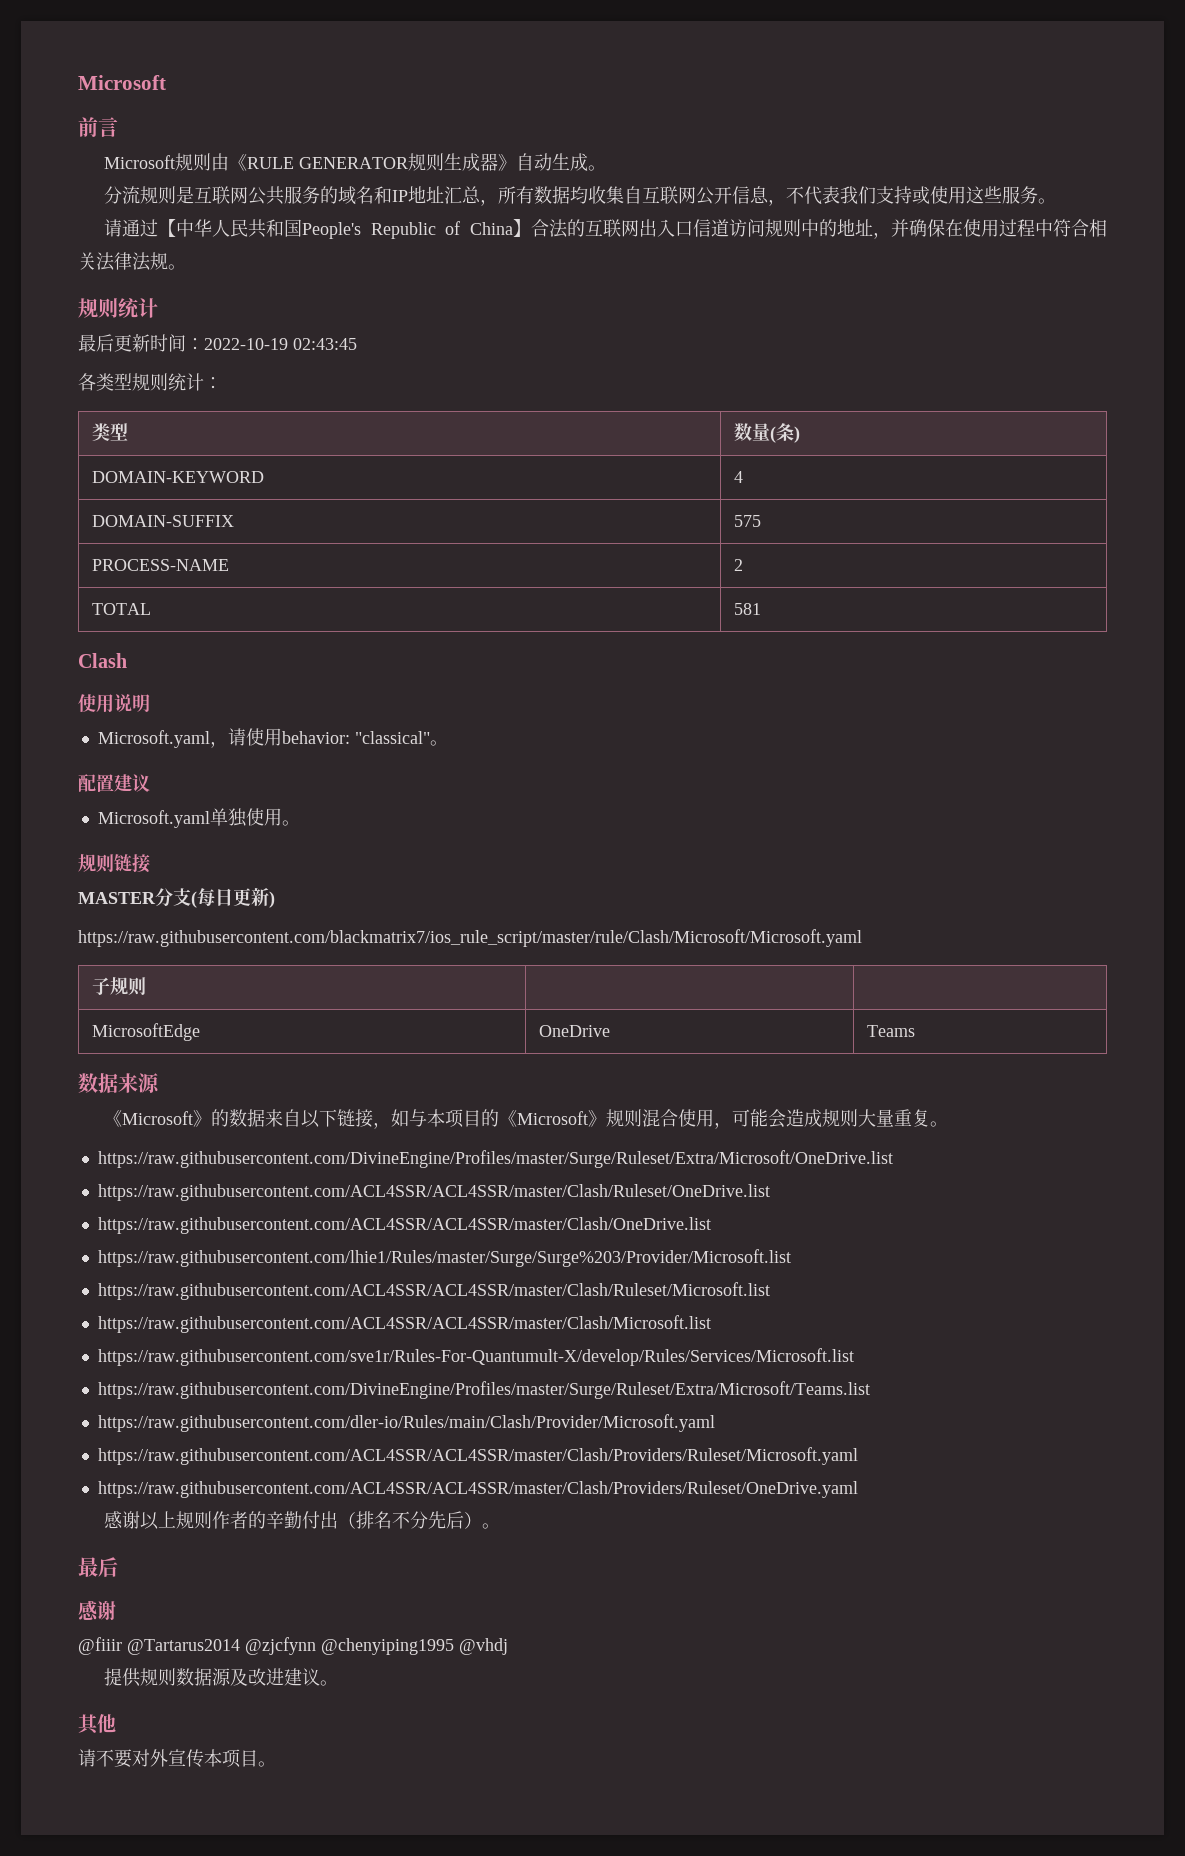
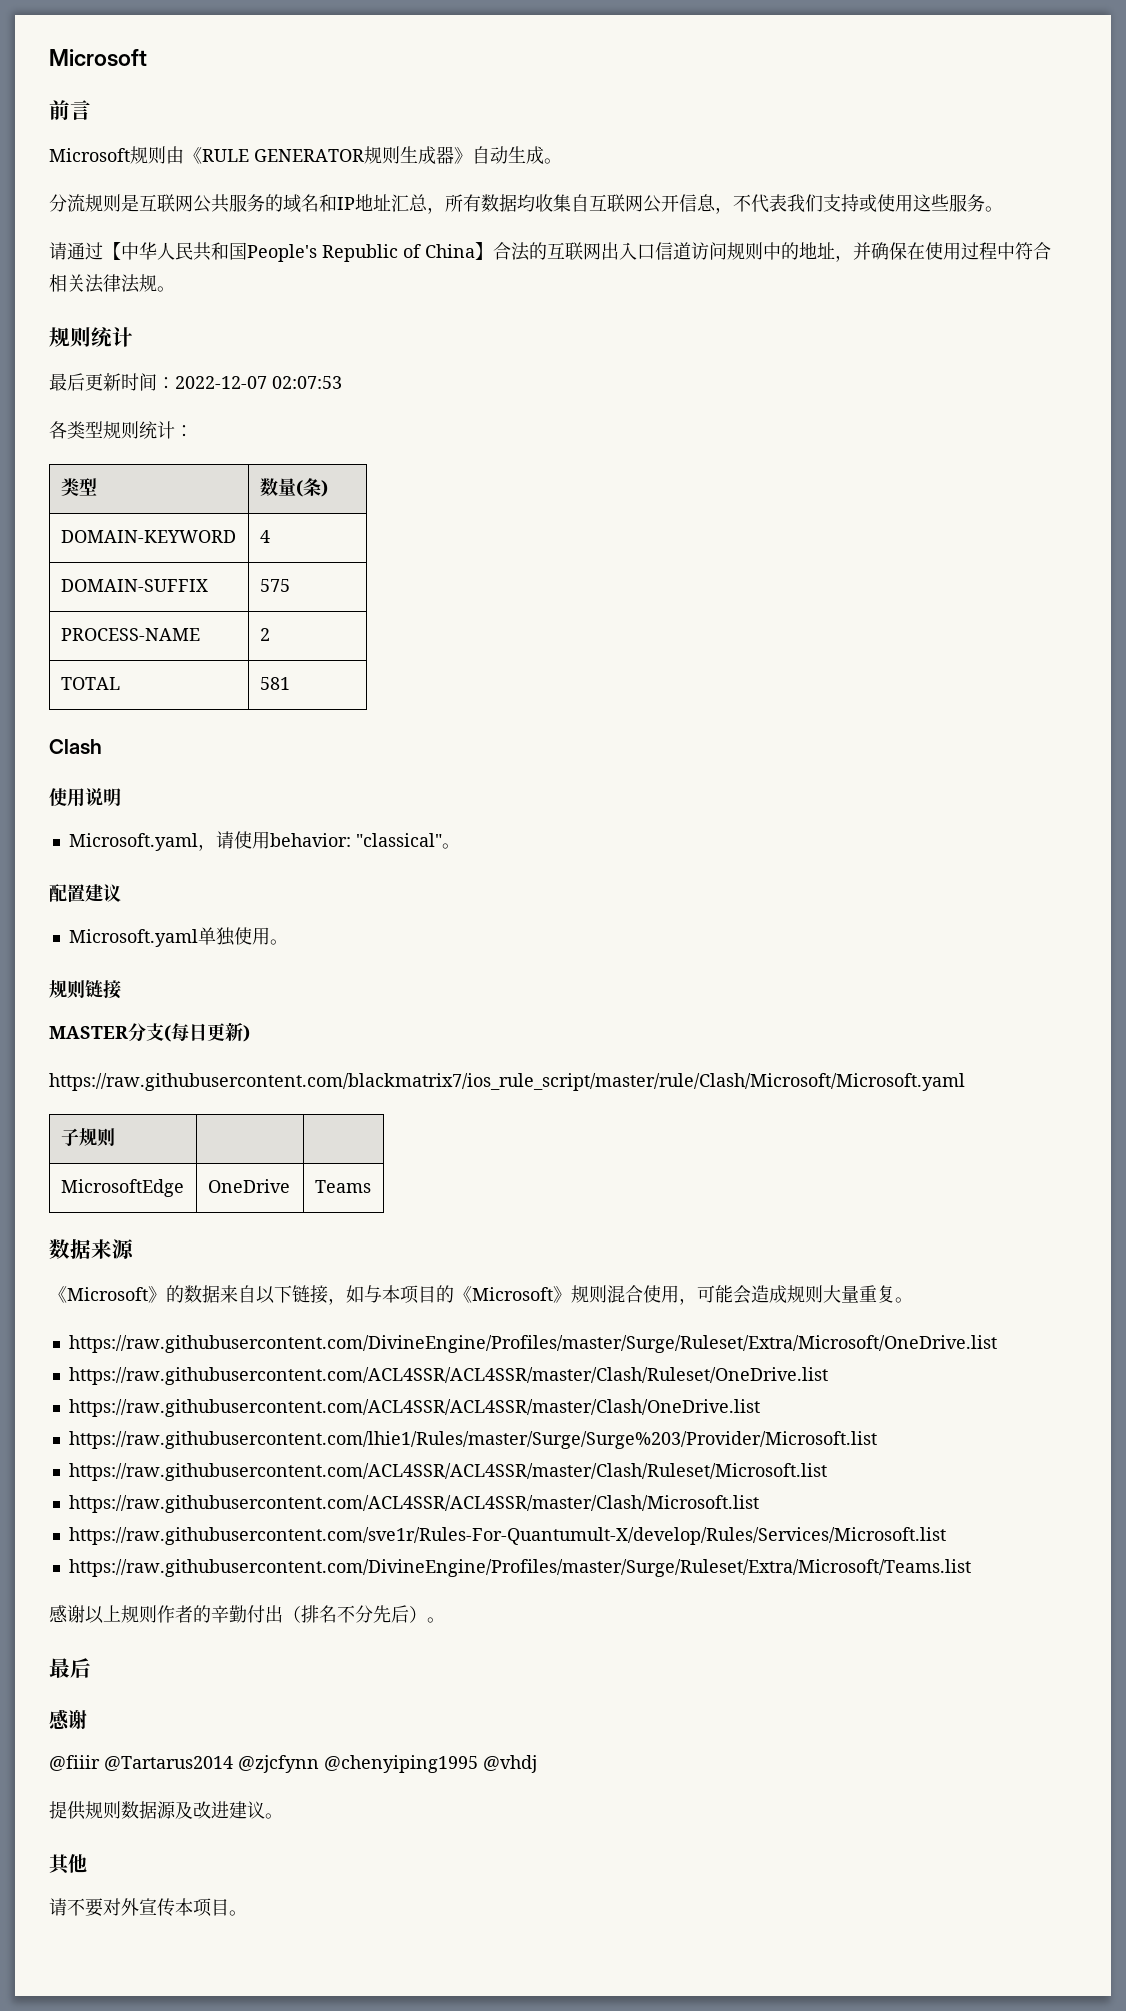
- 最后更新时间：2022-10-19 02:43:45
+ 最后更新时间：2022-12-07 02:07:53
- https://raw.githubusercontent.com/dler-io/Rules/main/Clash/Provider/Microsoft.yaml
- https://raw.githubusercontent.com/ACL4SSR/ACL4SSR/master/Clash/Providers/Ruleset/Microsoft.yaml
- https://raw.githubusercontent.com/ACL4SSR/ACL4SSR/master/Clash/Providers/Ruleset/OneDrive.yaml

